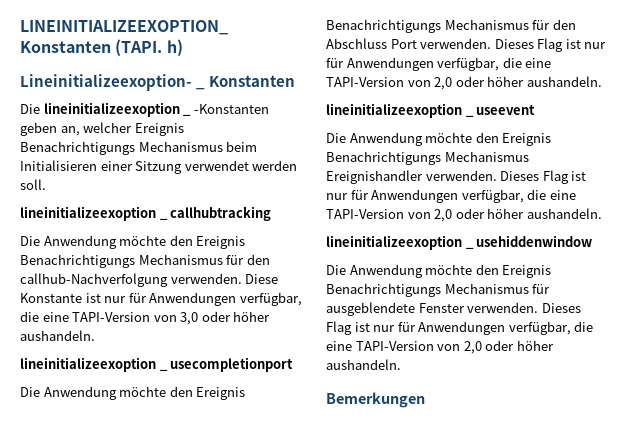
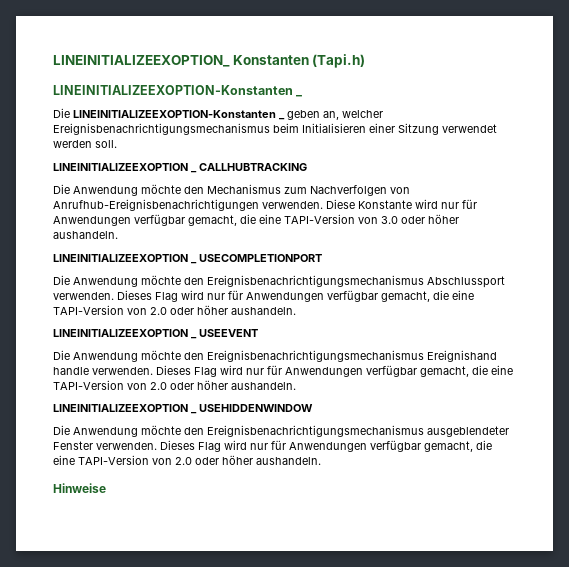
- LINEINITIALIZEEXOPTION_ Konstanten (TAPI. h)
- Lineinitializeexoption- _ Konstanten
- Die lineinitializeexoption _ -Konstanten geben an, welcher Ereignis Benachrichtigungs Mechanismus beim Initialisieren einer Sitzung verwendet werden soll.
+ LINEINITIALIZEEXOPTION_ Konstanten (Tapi.h)
+ LINEINITIALIZEEXOPTION-Konstanten _
+ Die LINEINITIALIZEEXOPTION-Konstanten _ geben an, welcher Ereignisbenachrichtigungsmechanismus beim Initialisieren einer Sitzung verwendet werden soll.
- lineinitializeexoption _ callhubtracking
- Die Anwendung möchte den Ereignis Benachrichtigungs Mechanismus für den callhub-Nachverfolgung verwenden.
+ LINEINITIALIZEEXOPTION _ CALLHUBTRACKING
+ Die Anwendung möchte den Mechanismus zum Nachverfolgen von Anrufhub-Ereignisbenachrichtigungen verwenden.
- Diese Konstante ist nur für Anwendungen verfügbar, die eine TAPI-Version von 3,0 oder höher aushandeln.
- lineinitializeexoption _ usecompletionport
- Die Anwendung möchte den Ereignis Benachrichtigungs Mechanismus für den Abschluss Port verwenden. Dieses Flag ist nur für Anwendungen verfügbar, die eine TAPI-Version von 2,0 oder höher aushandeln.
- lineinitializeexoption _ useevent
- Die Anwendung möchte den Ereignis Benachrichtigungs Mechanismus Ereignishandler verwenden. Dieses Flag ist nur für Anwendungen verfügbar, die eine TAPI-Version von 2,0 oder höher aushandeln.
- lineinitializeexoption _ usehiddenwindow
- Die Anwendung möchte den Ereignis Benachrichtigungs Mechanismus für ausgeblendete Fenster verwenden. Dieses Flag ist nur für Anwendungen verfügbar, die eine TAPI-Version von 2,0 oder höher aushandeln.
- Bemerkungen
+ Diese Konstante wird nur für Anwendungen verfügbar gemacht, die eine TAPI-Version von 3.0 oder höher aushandeln.
+ LINEINITIALIZEEXOPTION _ USECOMPLETIONPORT
+ Die Anwendung möchte den Ereignisbenachrichtigungsmechanismus Abschlussport verwenden. Dieses Flag wird nur für Anwendungen verfügbar gemacht, die eine TAPI-Version von 2.0 oder höher aushandeln.
+ LINEINITIALIZEEXOPTION _ USEEVENT
+ Die Anwendung möchte den Ereignisbenachrichtigungsmechanismus Ereignishand handle verwenden. Dieses Flag wird nur für Anwendungen verfügbar gemacht, die eine TAPI-Version von 2.0 oder höher aushandeln.
+ LINEINITIALIZEEXOPTION _ USEHIDDENWINDOW
+ Die Anwendung möchte den Ereignisbenachrichtigungsmechanismus ausgeblendeter Fenster verwenden. Dieses Flag wird nur für Anwendungen verfügbar gemacht, die eine TAPI-Version von 2.0 oder höher aushandeln.
+ Hinweise

